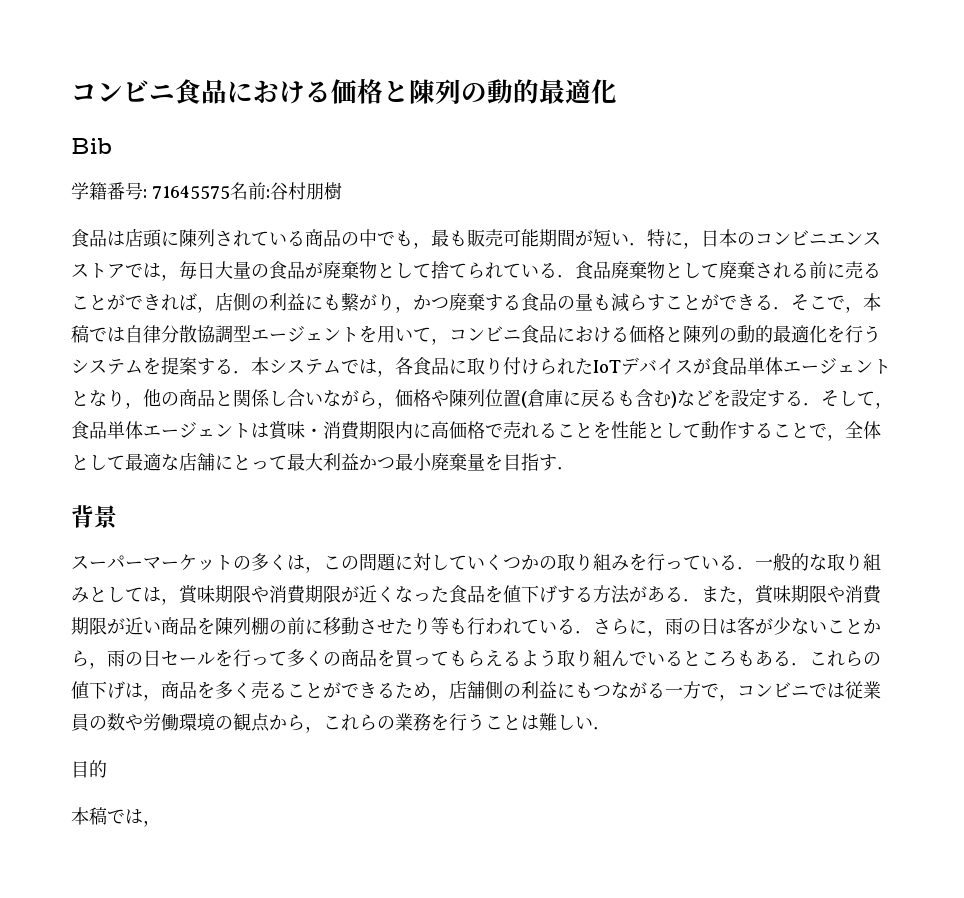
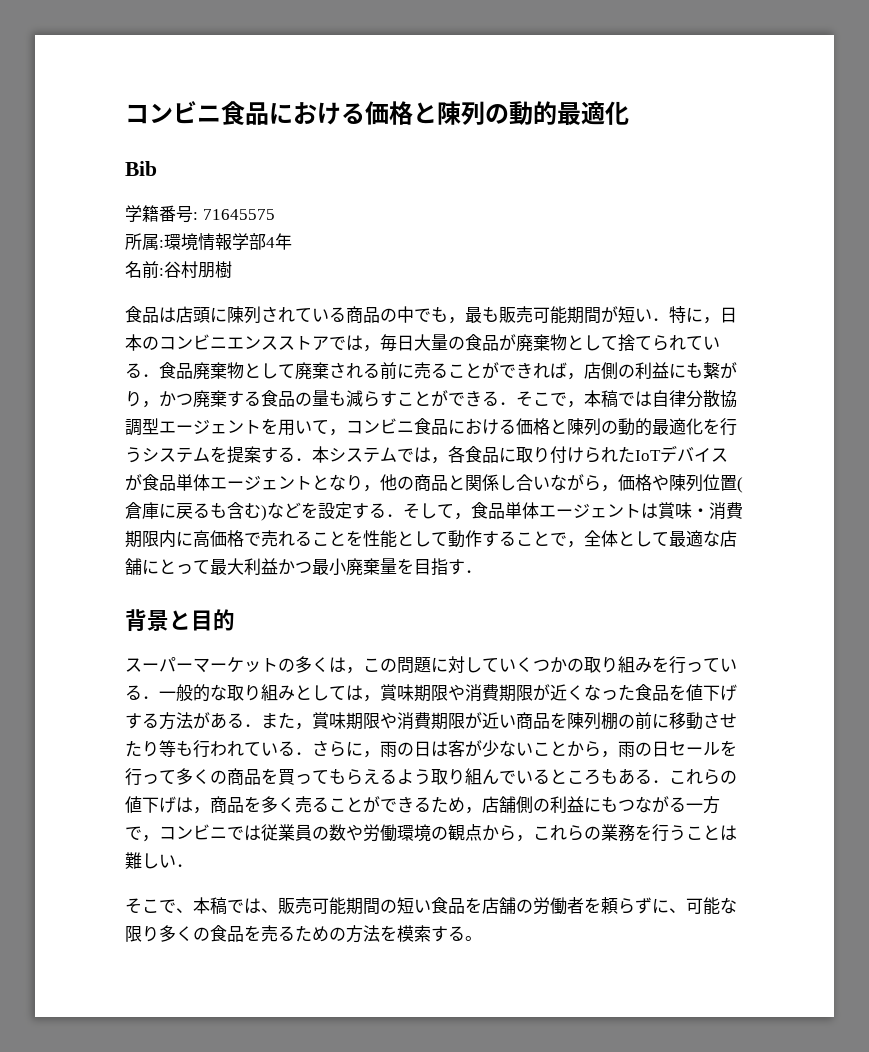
- 学籍番号: 71645575名前:谷村朋樹
+ 学籍番号: 71645575
+ 所属:環境情報学部4年
+ 名前:谷村朋樹
- 背景
+ 背景と目的
- 目的
- 本稿では，
+ そこで、本稿では、販売可能期間の短い食品を店舗の労働者を頼らずに、可能な限り多くの食品を売るための方法を模索する。

